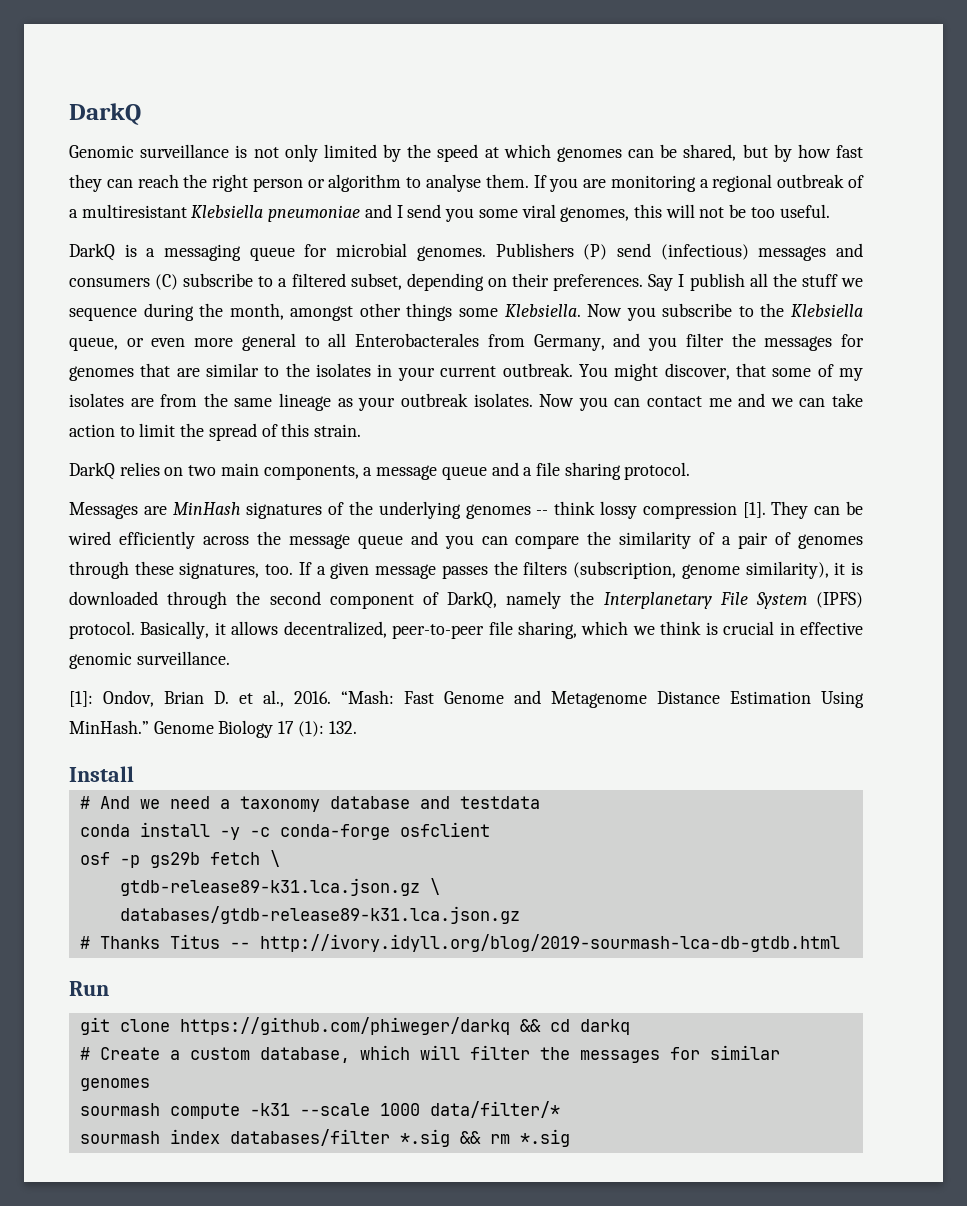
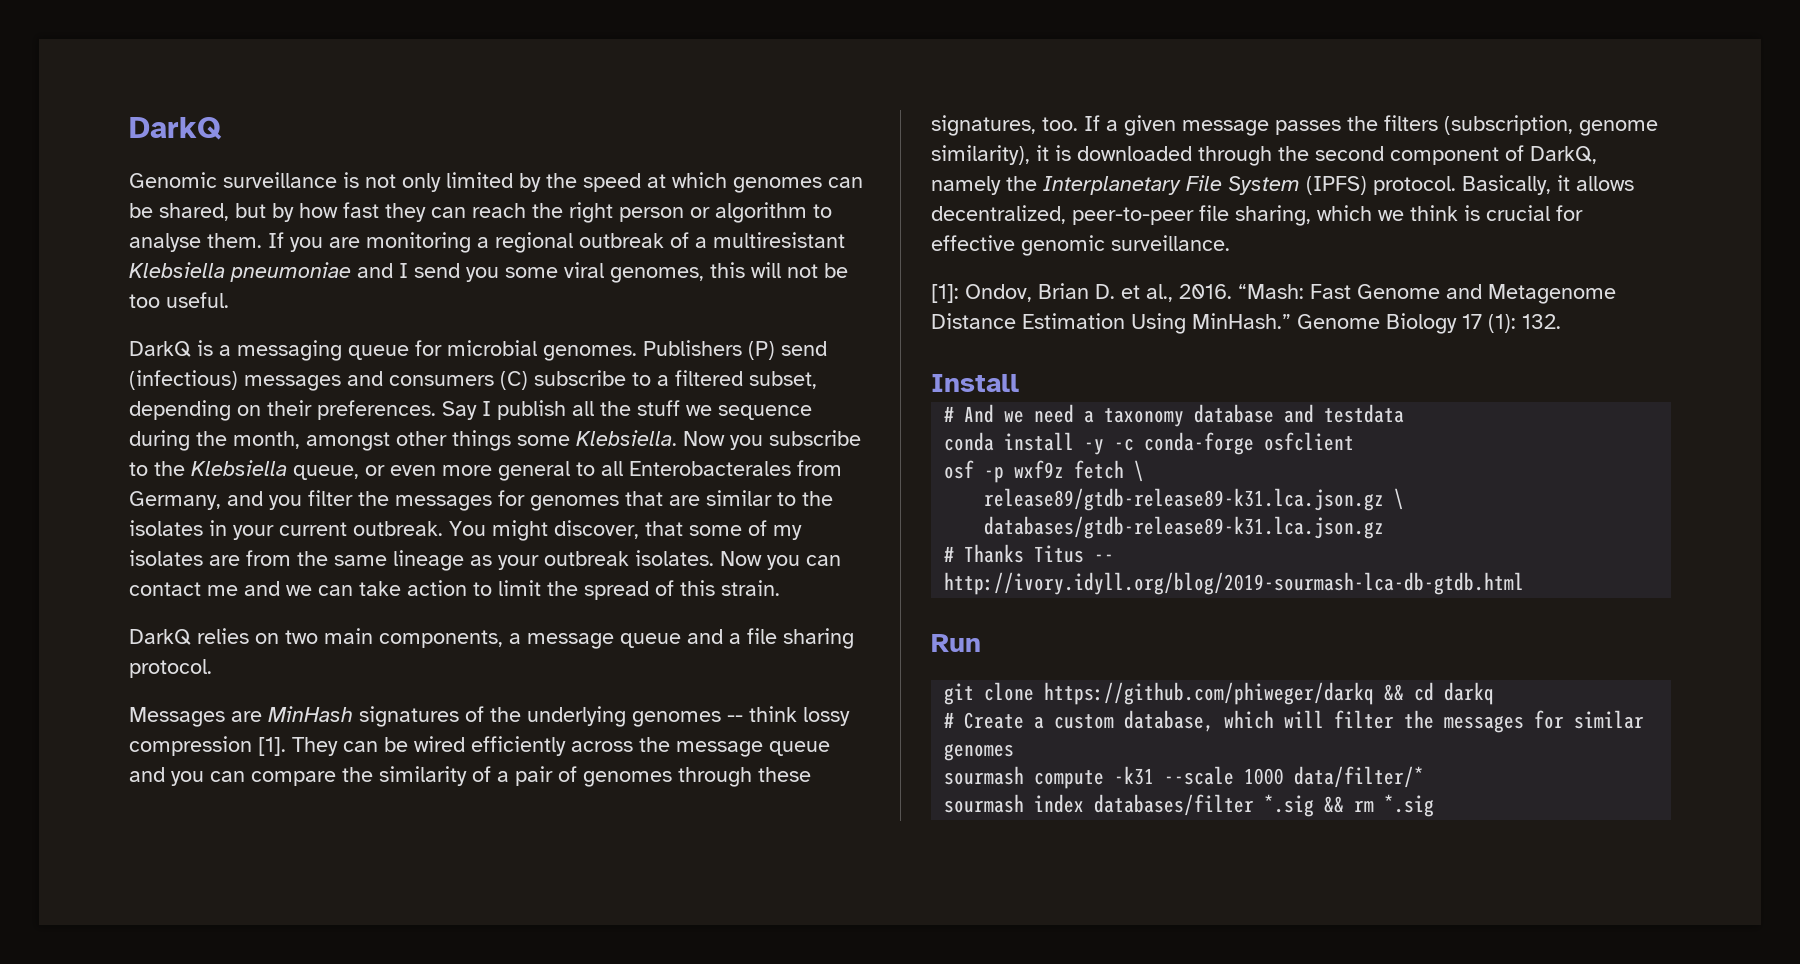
- Basically, it allows decentralized, peer-to-peer file sharing, which we think is crucial in effective genomic surveillance.
+ Basically, it allows decentralized, peer-to-peer file sharing, which we think is crucial for effective genomic surveillance.
- osf -p gs29b fetch \
+ osf -p wxf9z fetch \
- gtdb-release89-k31.lca.json.gz \
+ release89/gtdb-release89-k31.lca.json.gz \

